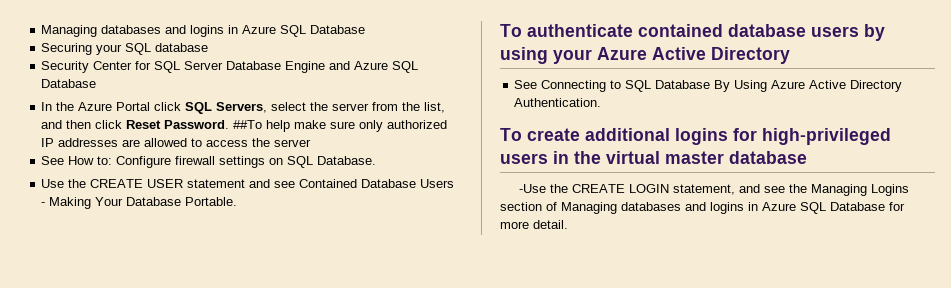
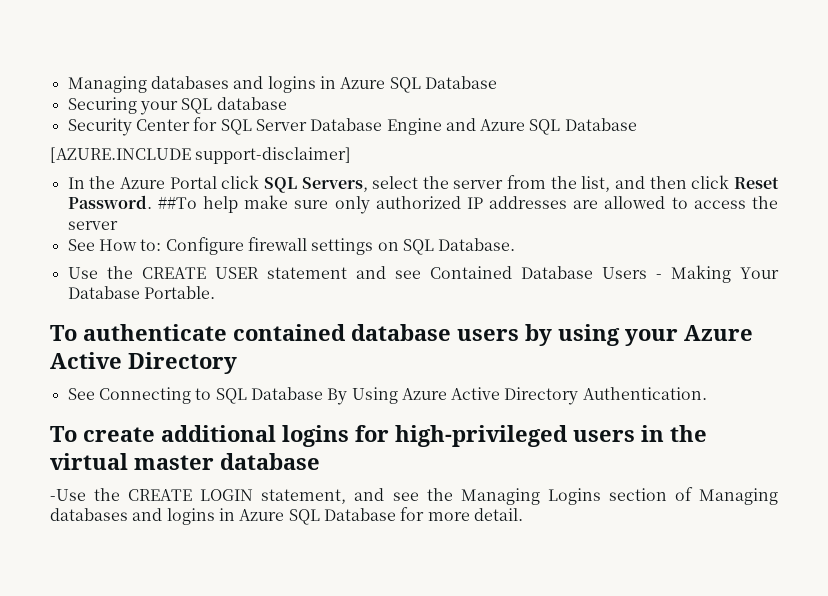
+ [AZURE.INCLUDE support-disclaimer]

